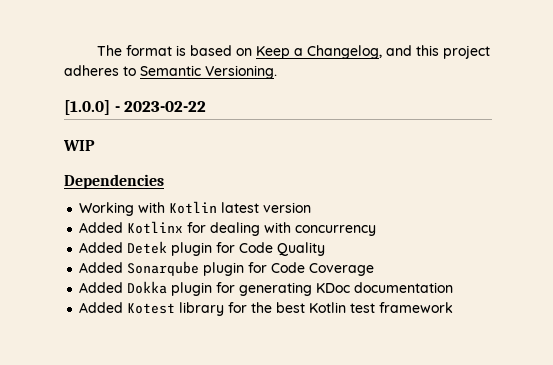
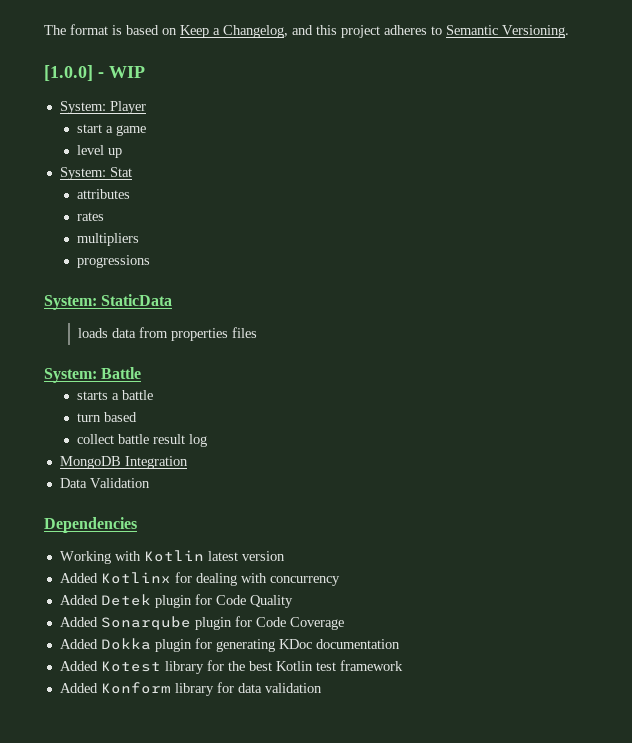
- [1.0.0] - 2023-02-22
- WIP
+ [1.0.0] - WIP
+ System: Player
+ start a game
+ level up
+ System: Stat
+ attributes
+ rates
+ multipliers
+ progressions
+ System: StaticData
+ loads data from properties files
+ System: Battle
+ starts a battle
+ turn based
+ collect battle result log
+ MongoDB Integration
+ Data Validation
+ Added Konform library for data validation

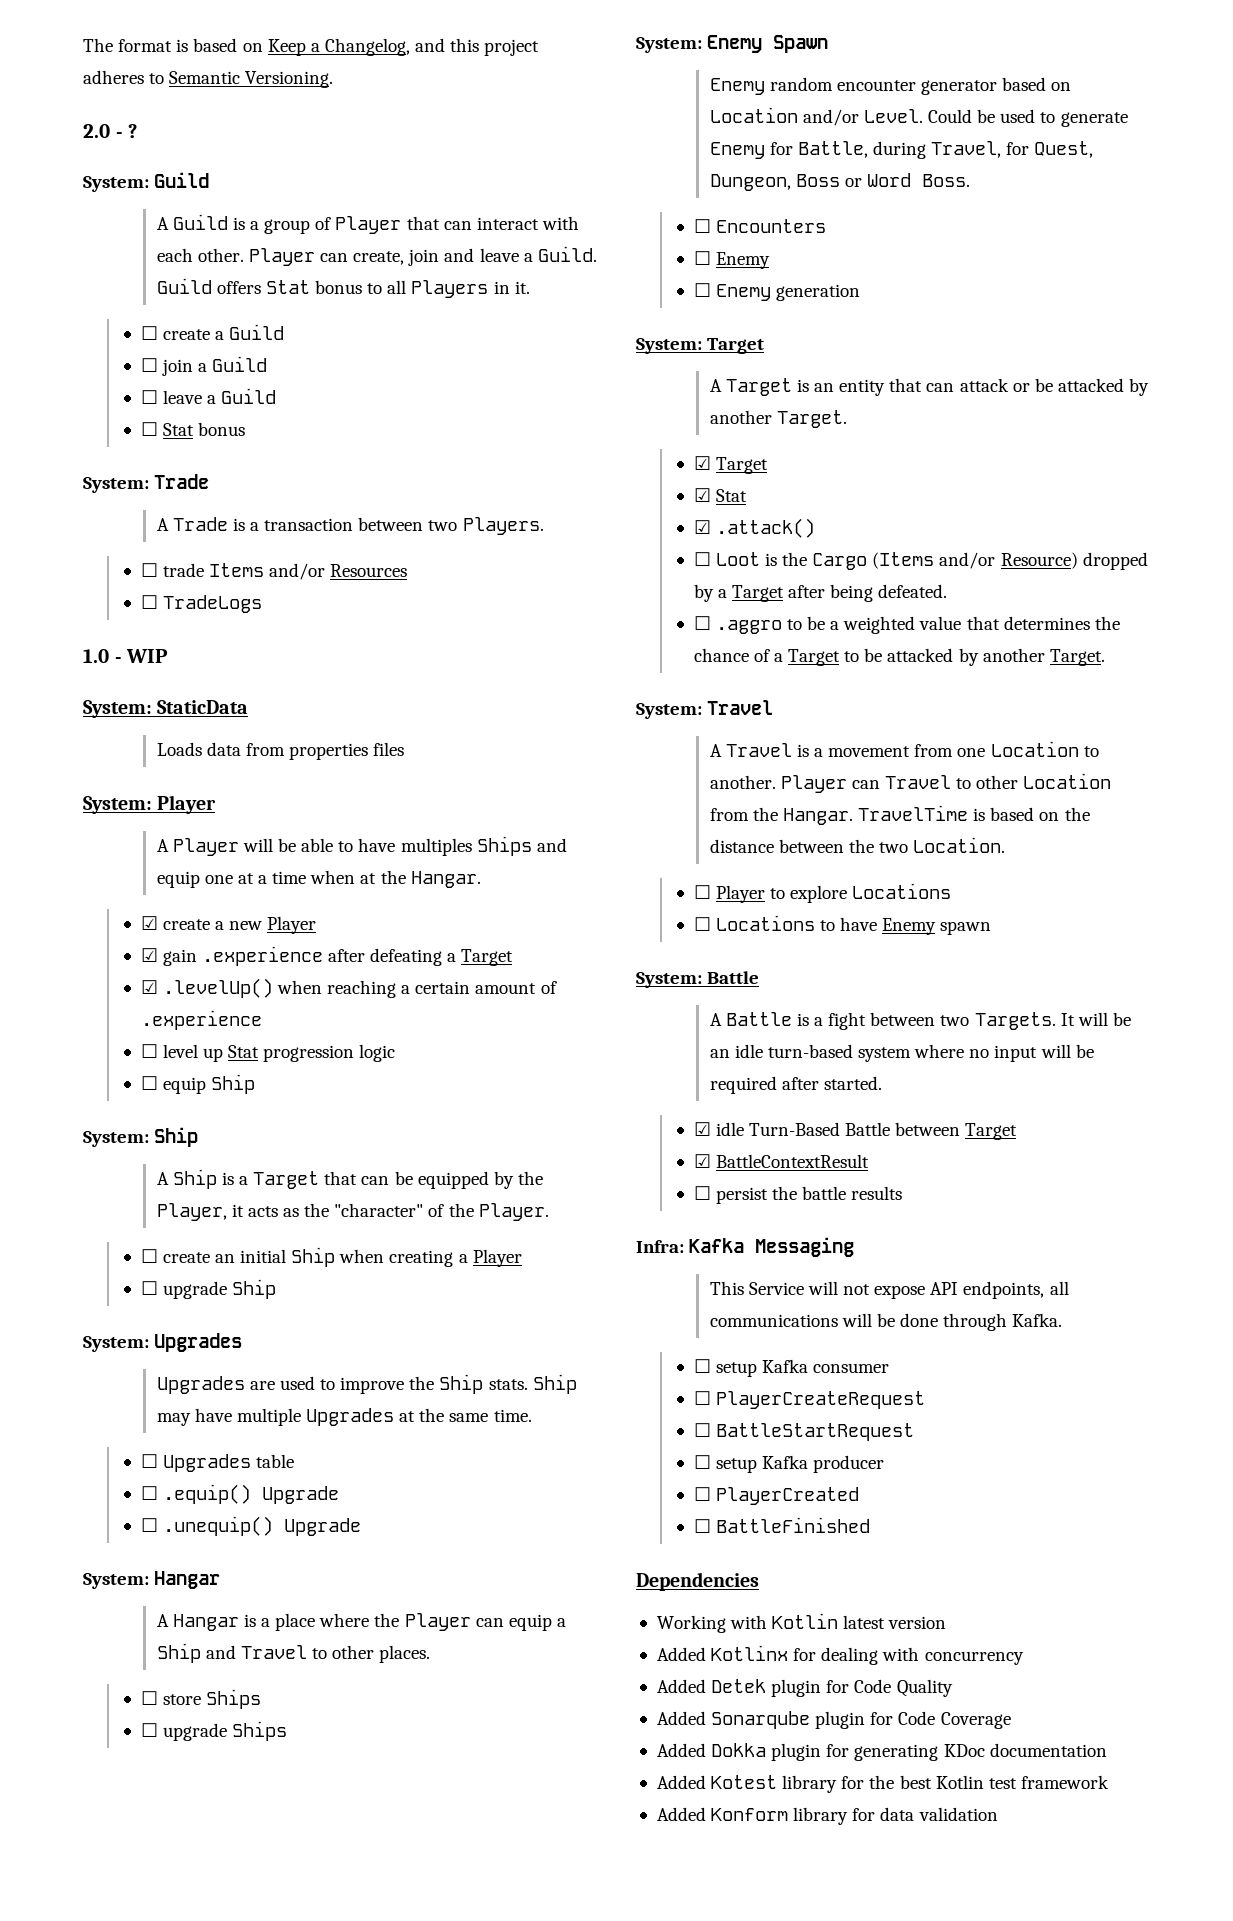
- [1.0.0] - WIP
- System: Player
- start a game
- level up
- System: Stat
- attributes
- rates
- multipliers
- progressions
+ 2.0 - ?
+ System: Guild
+ A Guild is a group of Player that can interact with each other. Player can create, join and leave a Guild. Guild offers Stat bonus to all Players in it.
+ ☐ create a Guild
+ ☐ join a Guild
+ ☐ leave a Guild
+ ☐ Stat bonus
+ System: Trade
+ A Trade is a transaction between two Players.
+ ☐ trade Items and/or Resources
+ ☐ TradeLogs
+ 1.0 - WIP
- loads data from properties files
+ Loads data from properties files
+ System: Player
+ A Player will be able to have multiples Ships and equip one at a time when at the Hangar.
+ ☑ create a new Player
+ ☑ gain .experience after defeating a Target
+ ☑ .levelUp() when reaching a certain amount of .experience
+ ☐ level up Stat progression logic
+ ☐ equip Ship
+ System: Ship
+ A Ship is a Target that can be equipped by the Player, it acts as the "character" of the Player.
+ ☐ create an initial Ship when creating a Player
+ ☐ upgrade Ship
+ System: Upgrades
+ Upgrades are used to improve the Ship stats. Ship may have multiple Upgrades at the same time.
+ ☐ Upgrades table
+ ☐ .equip() Upgrade
+ ☐ .unequip() Upgrade
+ System: Hangar
+ A Hangar is a place where the Player can equip a Ship and Travel to other places.
+ ☐ store Ships
+ ☐ upgrade Ships
+ System: Enemy Spawn
+ Enemy random encounter generator based on Location and/or Level. Could be used to generate Enemy for Battle, during Travel, for Quest, Dungeon, Boss or Word Boss.
+ ☐ Encounters
+ ☐ Enemy
+ ☐ Enemy generation
+ System: Target
+ A Target is an entity that can attack or be attacked by another Target.
+ ☑ Target
+ ☑ Stat
+ ☑ .attack()
+ ☐ Loot is the Cargo (Items and/or Resource) dropped by a Target after being defeated.
+ ☐ .aggro to be a weighted value that determines the chance of a Target to be attacked by another Target.
+ System: Travel
+ A Travel is a movement from one Location to another. Player can Travel to other Location from the Hangar. TravelTime is based on the distance between the two Location.
+ ☐ Player to explore Locations
+ ☐ Locations to have Enemy spawn
  System: Battle
- starts a battle
- turn based
- collect battle result log
- MongoDB Integration
- Data Validation
+ A Battle is a fight between two Targets. It will be an idle turn-based system where no input will be required after started.
+ ☑ idle Turn-Based Battle between Target
+ ☑ BattleContextResult
+ ☐ persist the battle results
+ Infra: Kafka Messaging
+ This Service will not expose API endpoints, all communications will be done through Kafka.
+ ☐ setup Kafka consumer
+ ☐ PlayerCreateRequest
+ ☐ BattleStartRequest
+ ☐ setup Kafka producer
+ ☐ PlayerCreated
+ ☐ BattleFinished

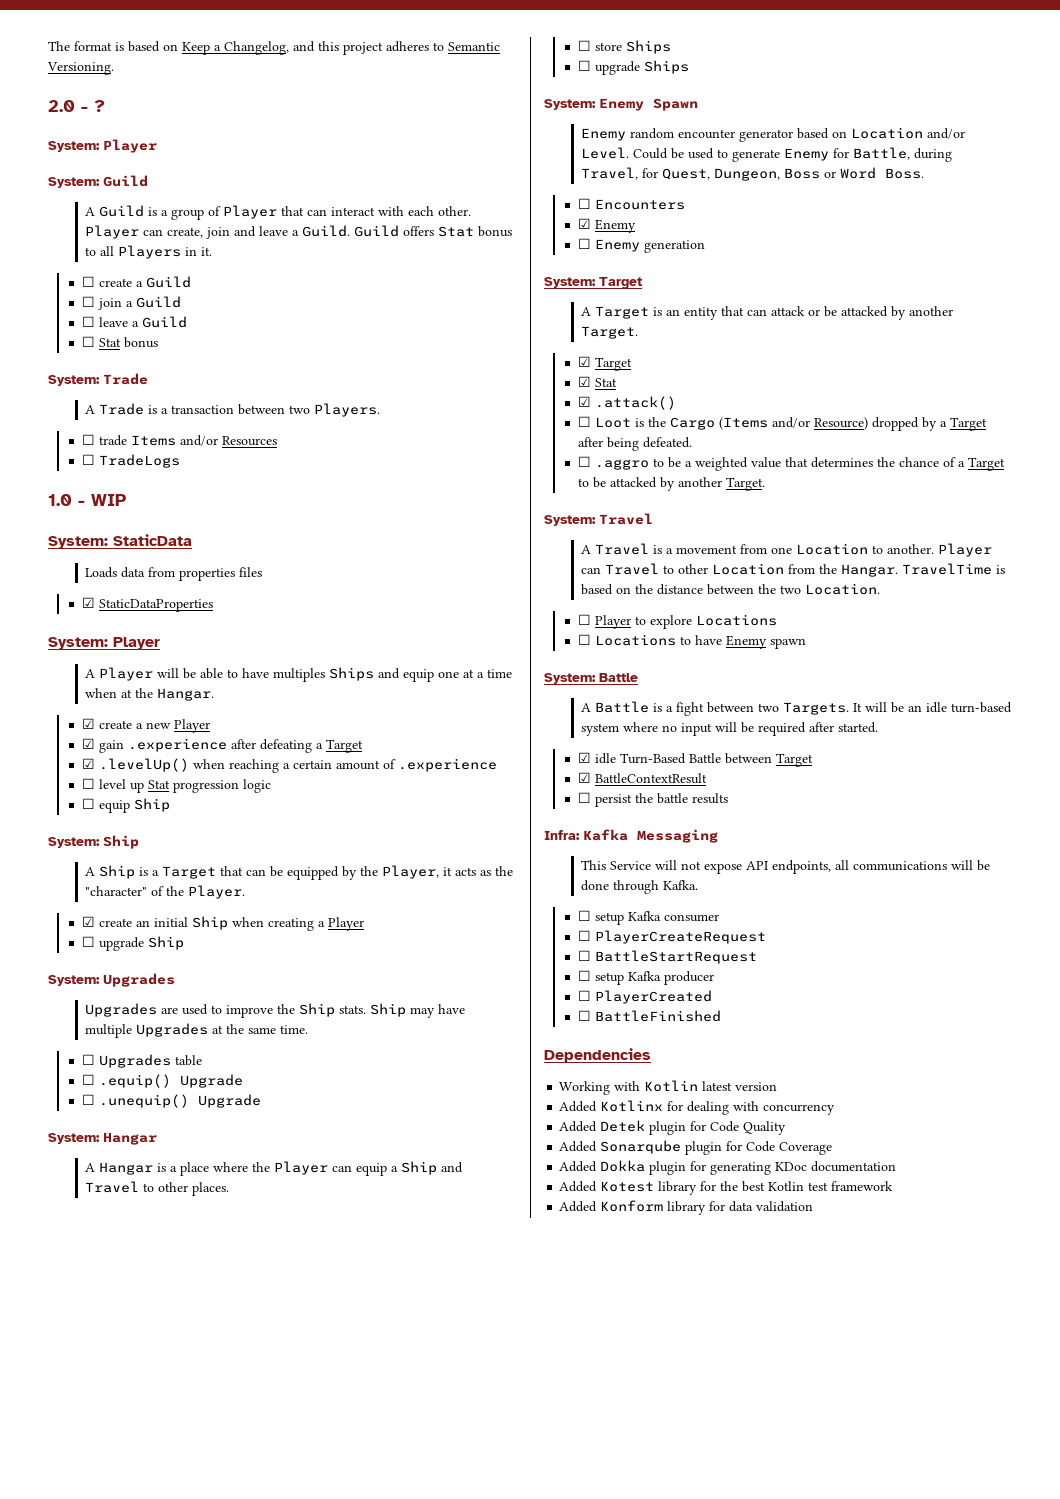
  2.0 - ?
+ System: Player
+ ☑ StaticDataProperties
- ☐ create an initial Ship when creating a Player
+ ☑ create an initial Ship when creating a Player
  ☐ Encounters
- ☐ Enemy
+ ☑ Enemy

